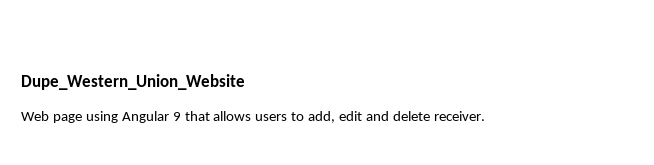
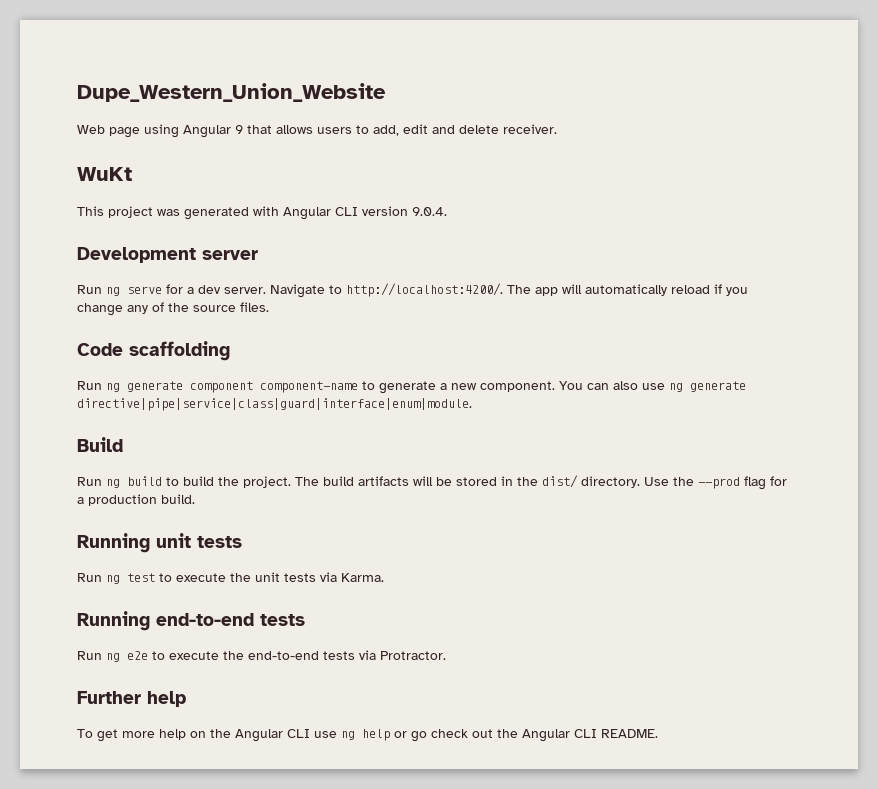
+ WuKt
+ This project was generated with Angular CLI version 9.0.4.
+ Development server
+ Run ng serve for a dev server. Navigate to http://localhost:4200/. The app will automatically reload if you change any of the source files.
+ Code scaffolding
+ Run ng generate component component-name to generate a new component. You can also use ng generate directive|pipe|service|class|guard|interface|enum|module.
+ Build
+ Run ng build to build the project. The build artifacts will be stored in the dist/ directory. Use the --prod flag for a production build.
+ Running unit tests
+ Run ng test to execute the unit tests via Karma.
+ Running end-to-end tests
+ Run ng e2e to execute the end-to-end tests via Protractor.
+ Further help
+ To get more help on the Angular CLI use ng help or go check out the Angular CLI README.

